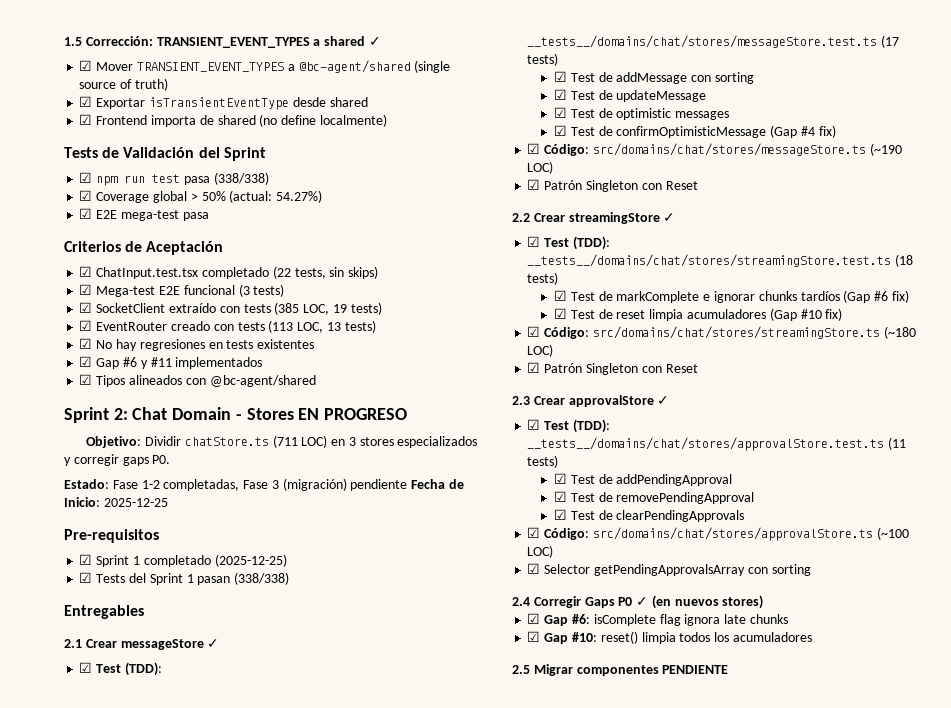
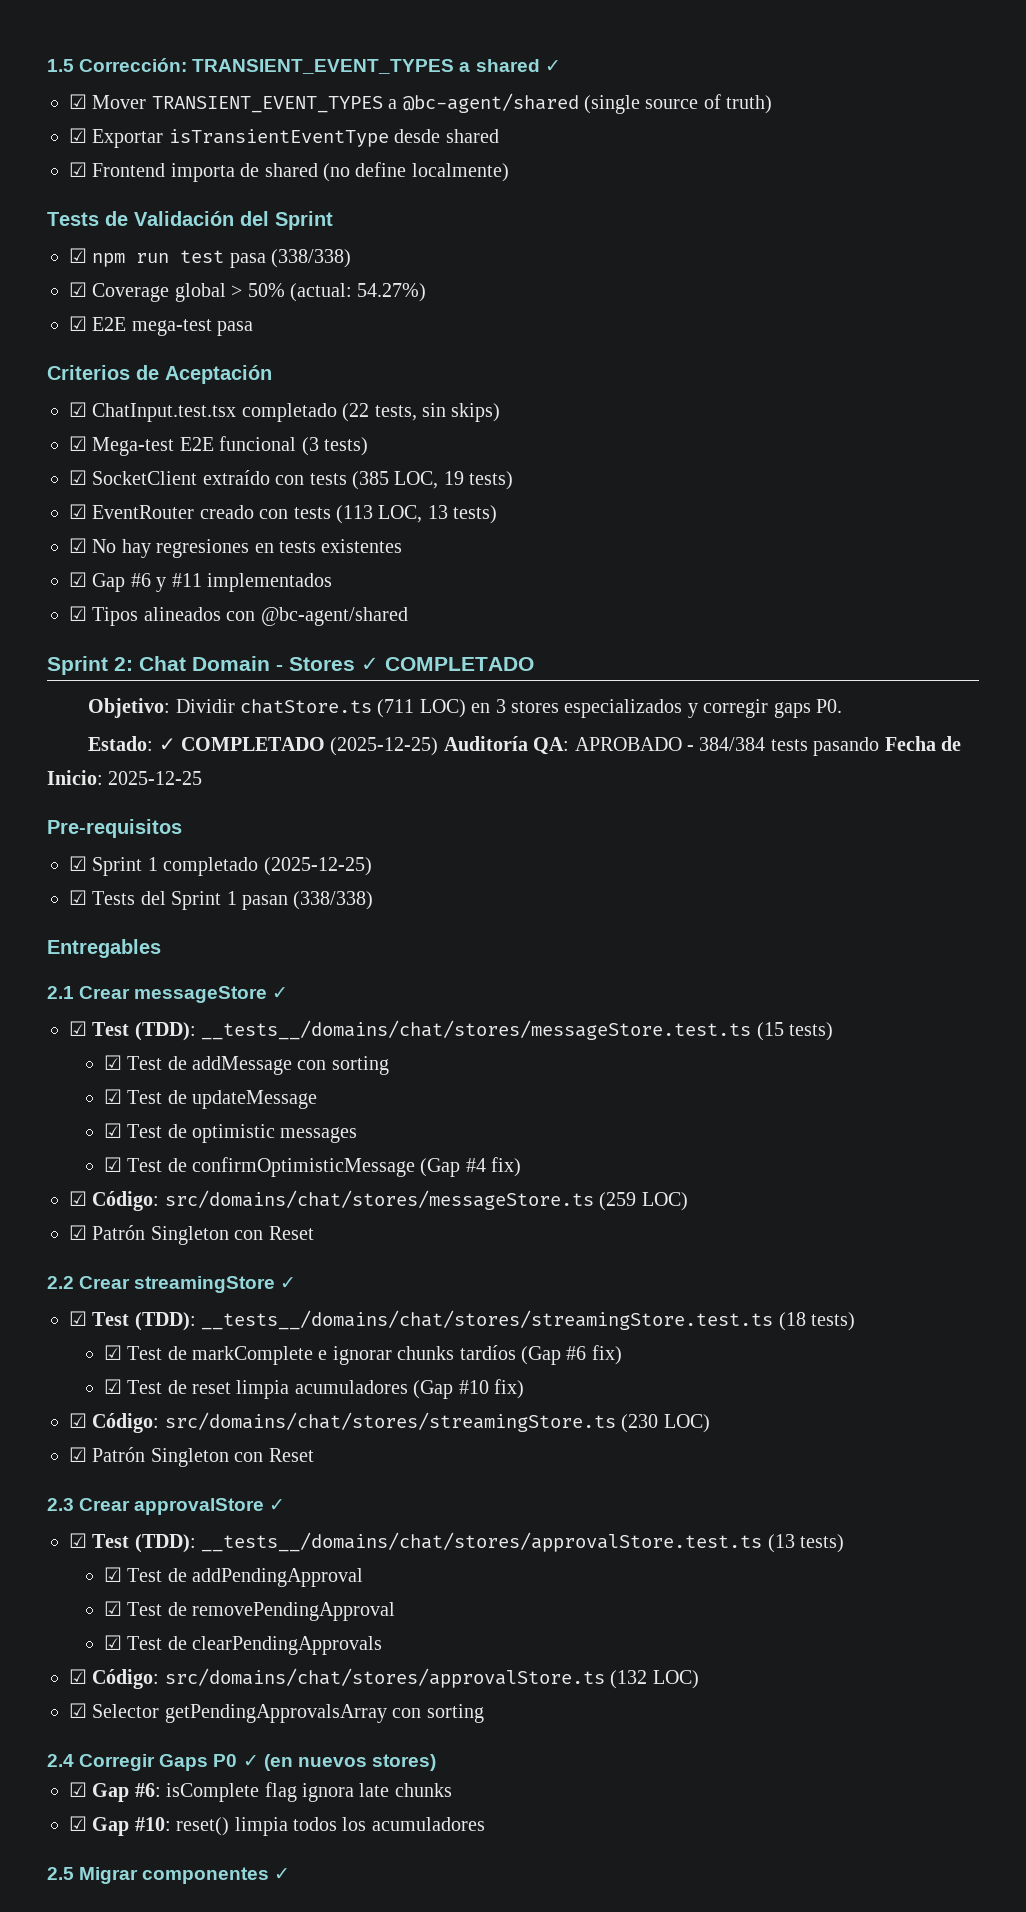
- Sprint 2: Chat Domain - Stores EN PROGRESO
+ Sprint 2: Chat Domain - Stores ✓ COMPLETADO
- Estado: Fase 1-2 completadas, Fase 3 (migración) pendiente Fecha de Inicio: 2025-12-25
+ Estado: ✓ COMPLETADO (2025-12-25) Auditoría QA: APROBADO - 384/384 tests pasando Fecha de Inicio: 2025-12-25
- ☑ Test (TDD): __tests__/domains/chat/stores/messageStore.test.ts (17 tests)
+ ☑ Test (TDD): __tests__/domains/chat/stores/messageStore.test.ts (15 tests)
- ☑ Código: src/domains/chat/stores/messageStore.ts (~190 LOC)
+ ☑ Código: src/domains/chat/stores/messageStore.ts (259 LOC)
- ☑ Código: src/domains/chat/stores/streamingStore.ts (~180 LOC)
+ ☑ Código: src/domains/chat/stores/streamingStore.ts (230 LOC)
- ☑ Test (TDD): __tests__/domains/chat/stores/approvalStore.test.ts (11 tests)
+ ☑ Test (TDD): __tests__/domains/chat/stores/approvalStore.test.ts (13 tests)
- ☑ Código: src/domains/chat/stores/approvalStore.ts (~100 LOC)
+ ☑ Código: src/domains/chat/stores/approvalStore.ts (132 LOC)
- 2.5 Migrar componentes PENDIENTE
+ 2.5 Migrar componentes ✓

